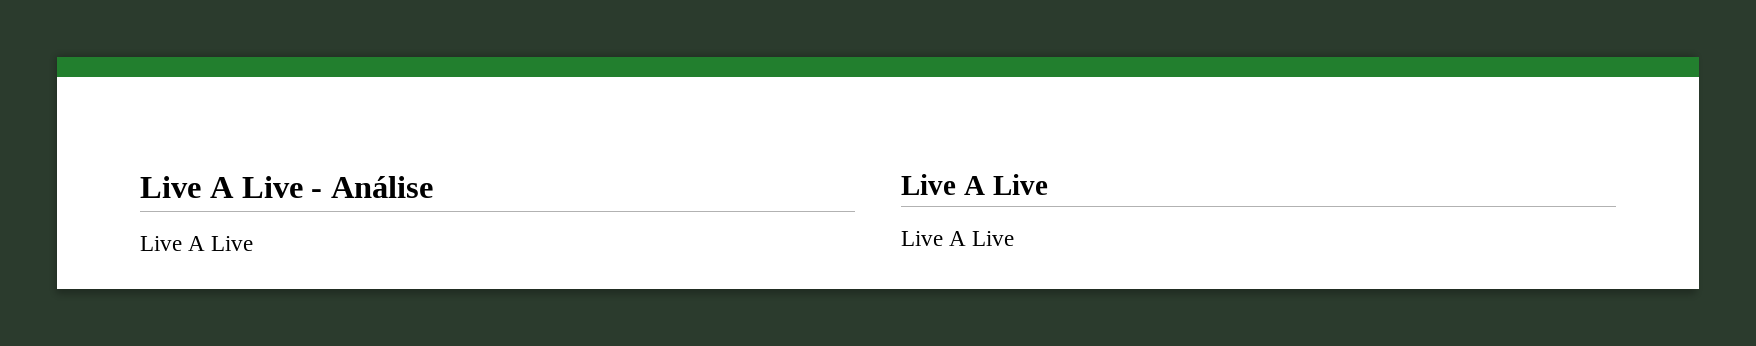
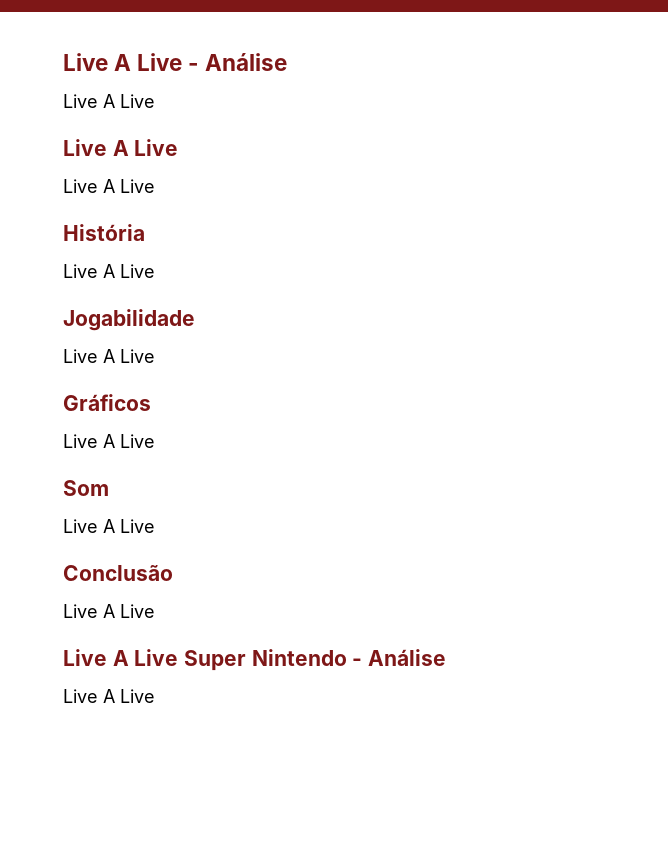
+ História
+ Live A Live
+ Jogabilidade
+ Live A Live
+ Gráficos
+ Live A Live
+ Som
+ Live A Live
+ Conclusão
+ Live A Live
+ Live A Live Super Nintendo - Análise
+ Live A Live

